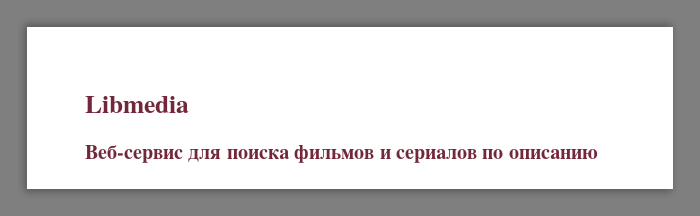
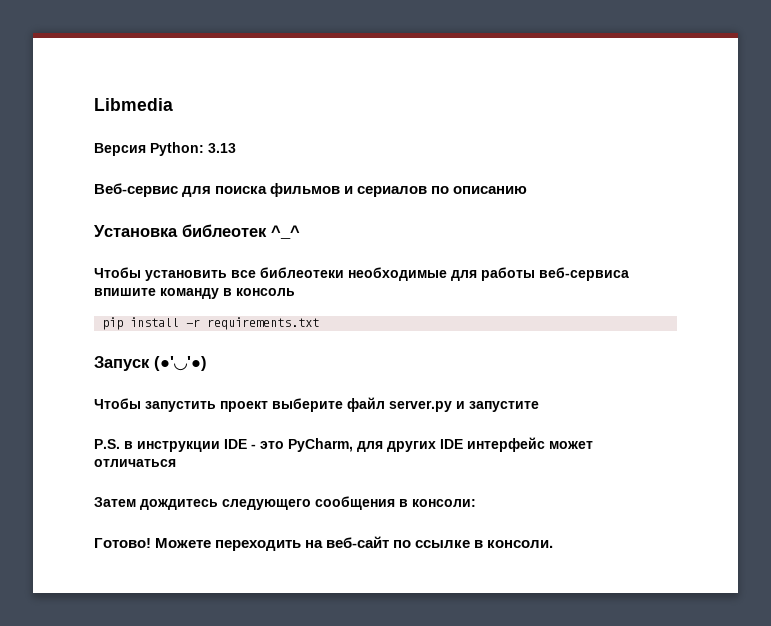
+ Версия Python: 3.13
+ Установка библеотек ^_^
+ Чтобы установить все библеотеки необходимые для работы веб-сервиса впишите команду в консоль
+ pip install -r requirements.txt
+ Запуск (●'◡'●)
+ Чтобы запустить проект выберите файл server.py и запустите
+ P.S. в инструкции IDE - это PyCharm, для других IDE интерфейс может отличаться
+ Затем дождитесь следующего сообщения в консоли:
+ Готово! Можете переходить на веб-сайт по ссылке в консоли.

